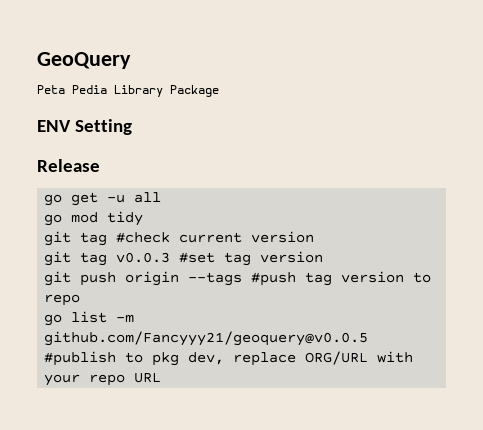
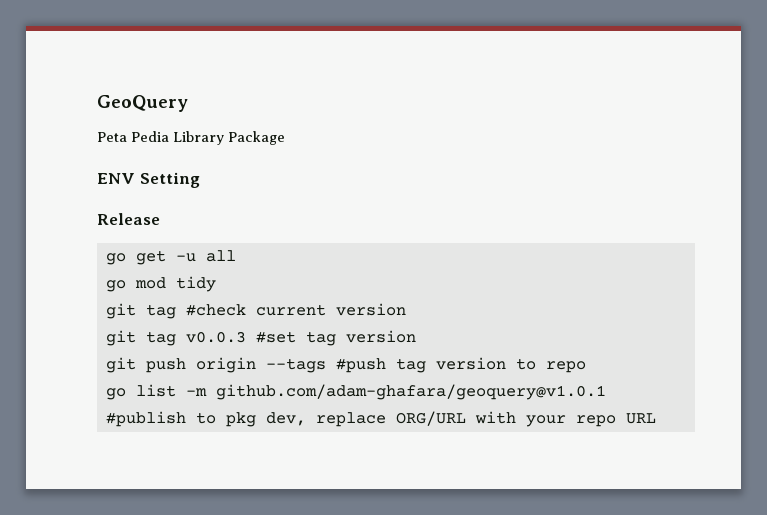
- go list -m github.com/Fancyyy21/geoquery@v0.0.5 #publish to pkg dev, replace ORG/URL with your repo URL
+ go list -m github.com/adam-ghafara/geoquery@v1.0.1 #publish to pkg dev, replace ORG/URL with your repo URL

